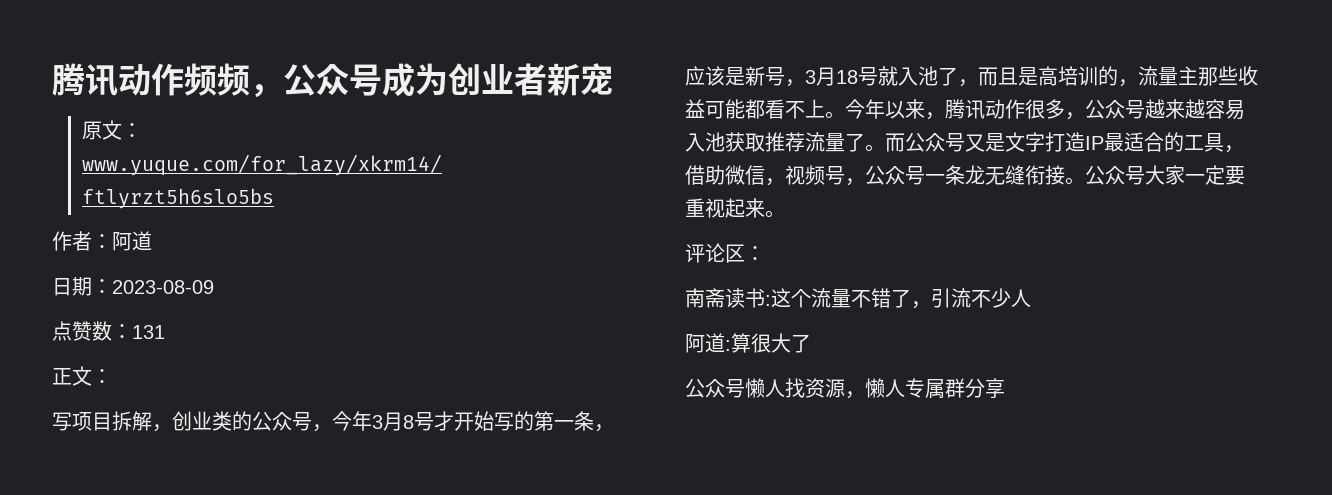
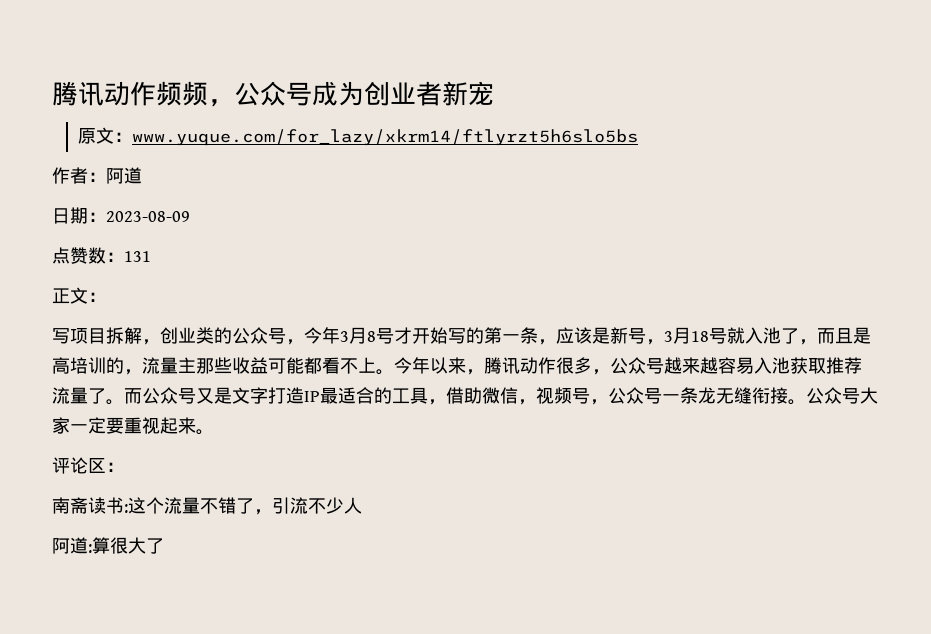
- 公众号懒人找资源，懒人专属群分享

